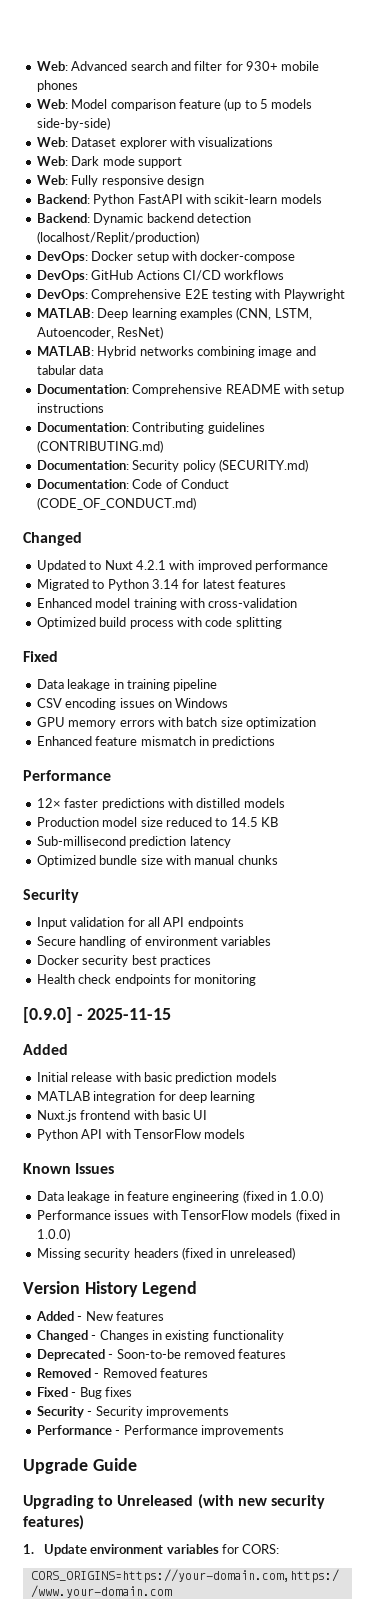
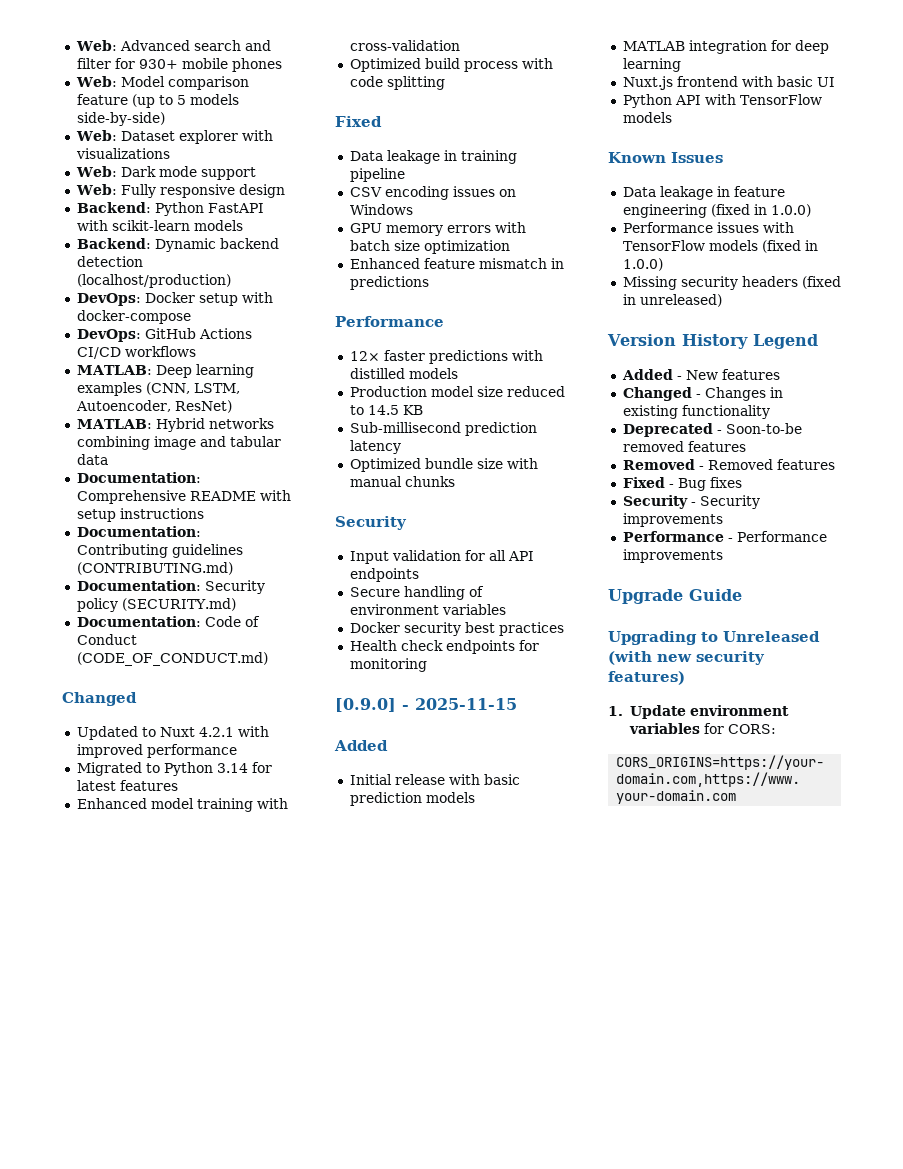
- Backend: Dynamic backend detection (localhost/Replit/production)
+ Backend: Dynamic backend detection (localhost/production)
- DevOps: Comprehensive E2E testing with Playwright

